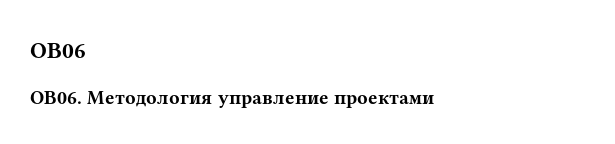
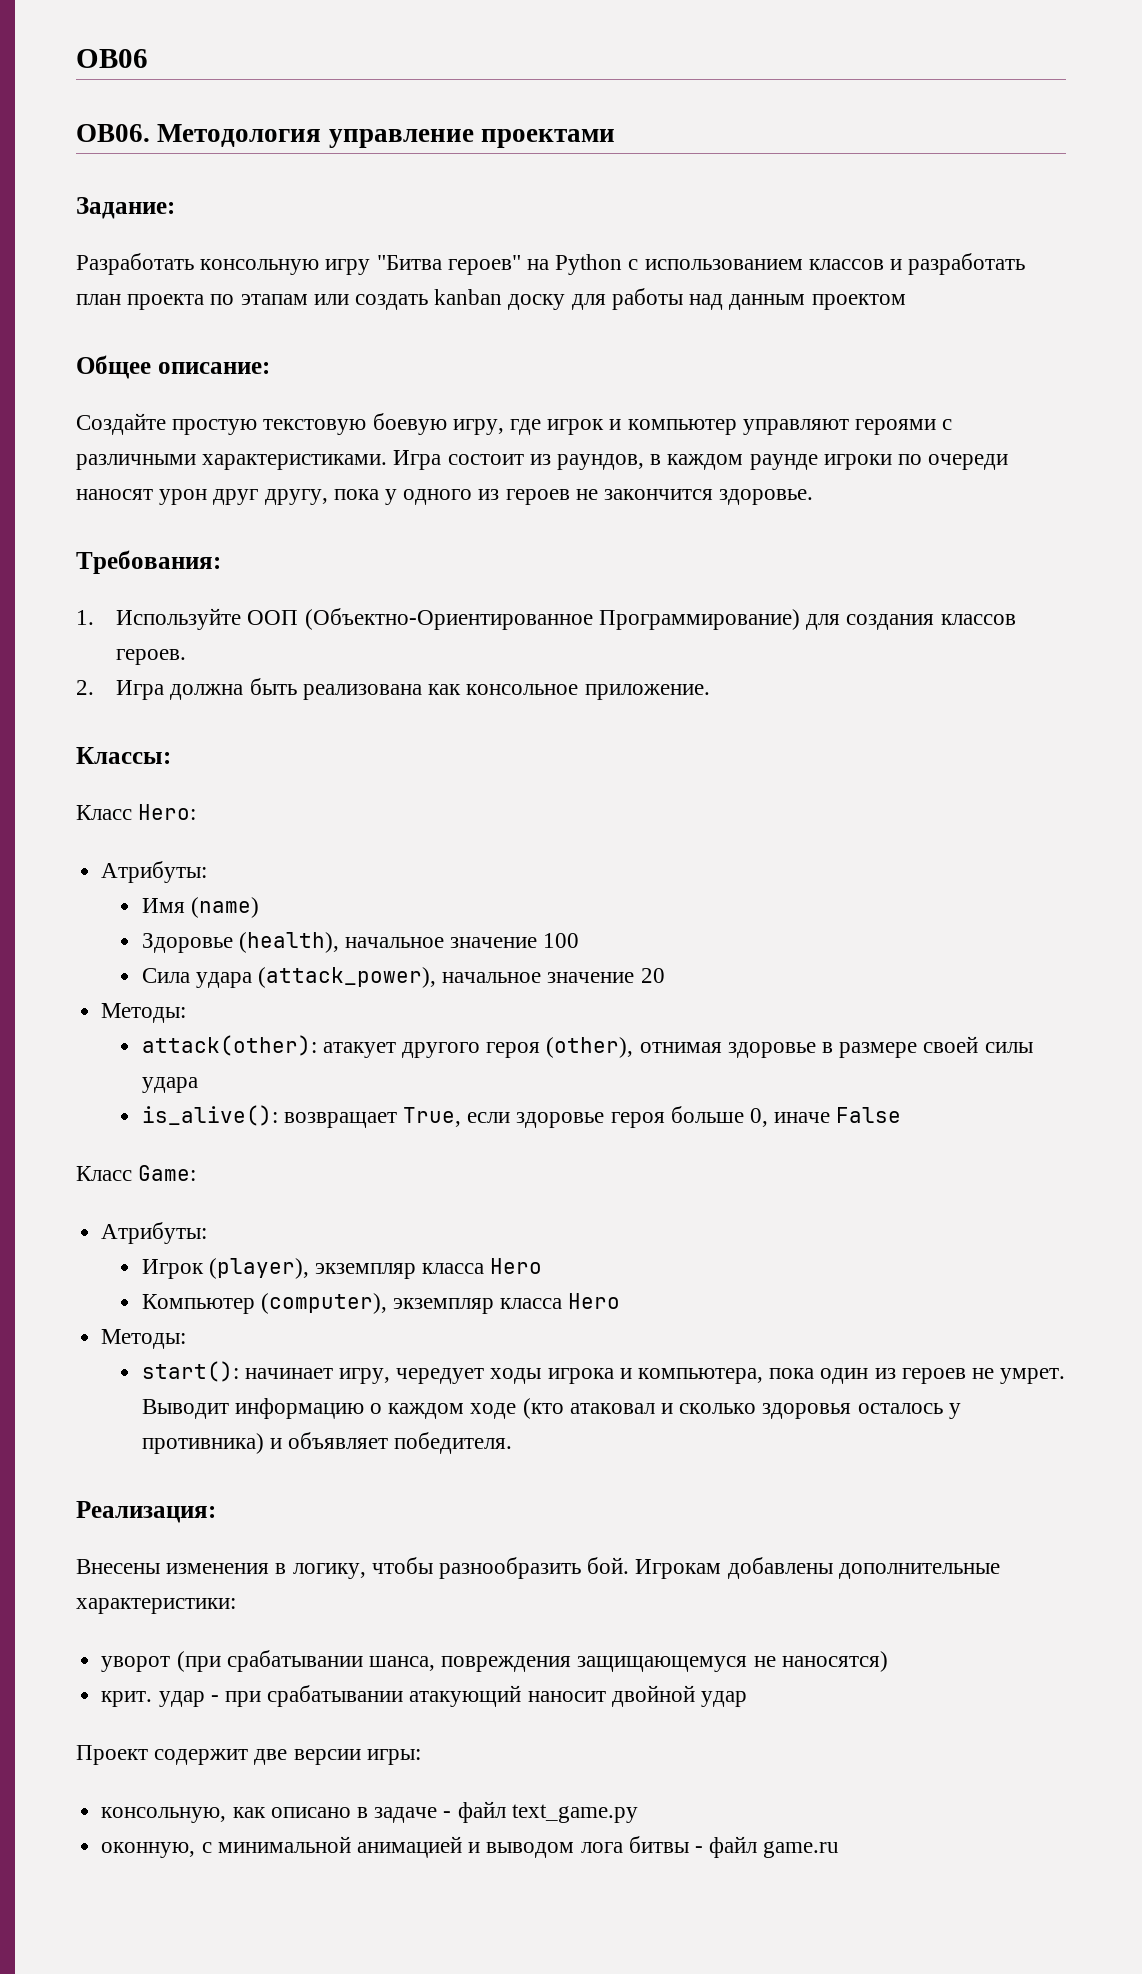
+ Задание:
+ Разработать консольную игру "Битва героев" на Python с использованием классов и разработать план проекта по этапам или создать kanban доску для работы над данным проектом
+ Общее описание:
+ Создайте простую текстовую боевую игру, где игрок и компьютер управляют героями с различными характеристиками. Игра состоит из раундов, в каждом раунде игроки по очереди наносят урон друг другу, пока у одного из героев не закончится здоровье.
+ Требования:
+ 1. Используйте ООП (Объектно-Ориентированное Программирование) для создания классов героев.
+ 2. Игра должна быть реализована как консольное приложение.
+ Классы:
+ Класс Hero:
+ Атрибуты:
+ Имя (name)
+ Здоровье (health), начальное значение 100
+ Сила удара (attack_power), начальное значение 20
+ Методы:
+ attack(other): атакует другого героя (other), отнимая здоровье в размере своей силы удара
+ is_alive(): возвращает True, если здоровье героя больше 0, иначе False
+ Класс Game:
+ Атрибуты:
+ Игрок (player), экземпляр класса Hero
+ Компьютер (computer), экземпляр класса Hero
+ Методы:
+ start(): начинает игру, чередует ходы игрока и компьютера, пока один из героев не умрет. Выводит информацию о каждом ходе (кто атаковал и сколько здоровья осталось у противника) и объявляет победителя.
+ Реализация:
+ Внесены изменения в логику, чтобы разнообразить бой. Игрокам добавлены дополнительные характеристики:
+ уворот (при срабатывании шанса, повреждения защищающемуся не наносятся)
+ крит. удар - при срабатывании атакующий наносит двойной удар
+ Проект содержит две версии игры:
+ консольную, как описано в задаче - файл text_game.py
+ оконную, с минимальной анимацией и выводом лога битвы - файл game.ru

